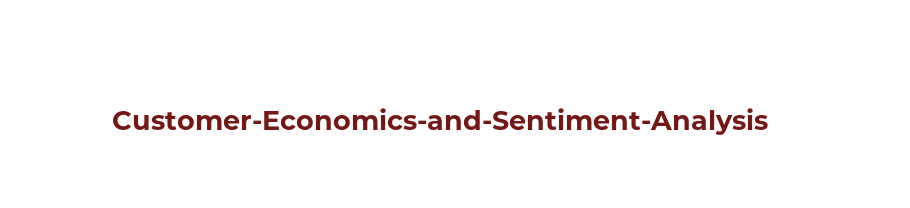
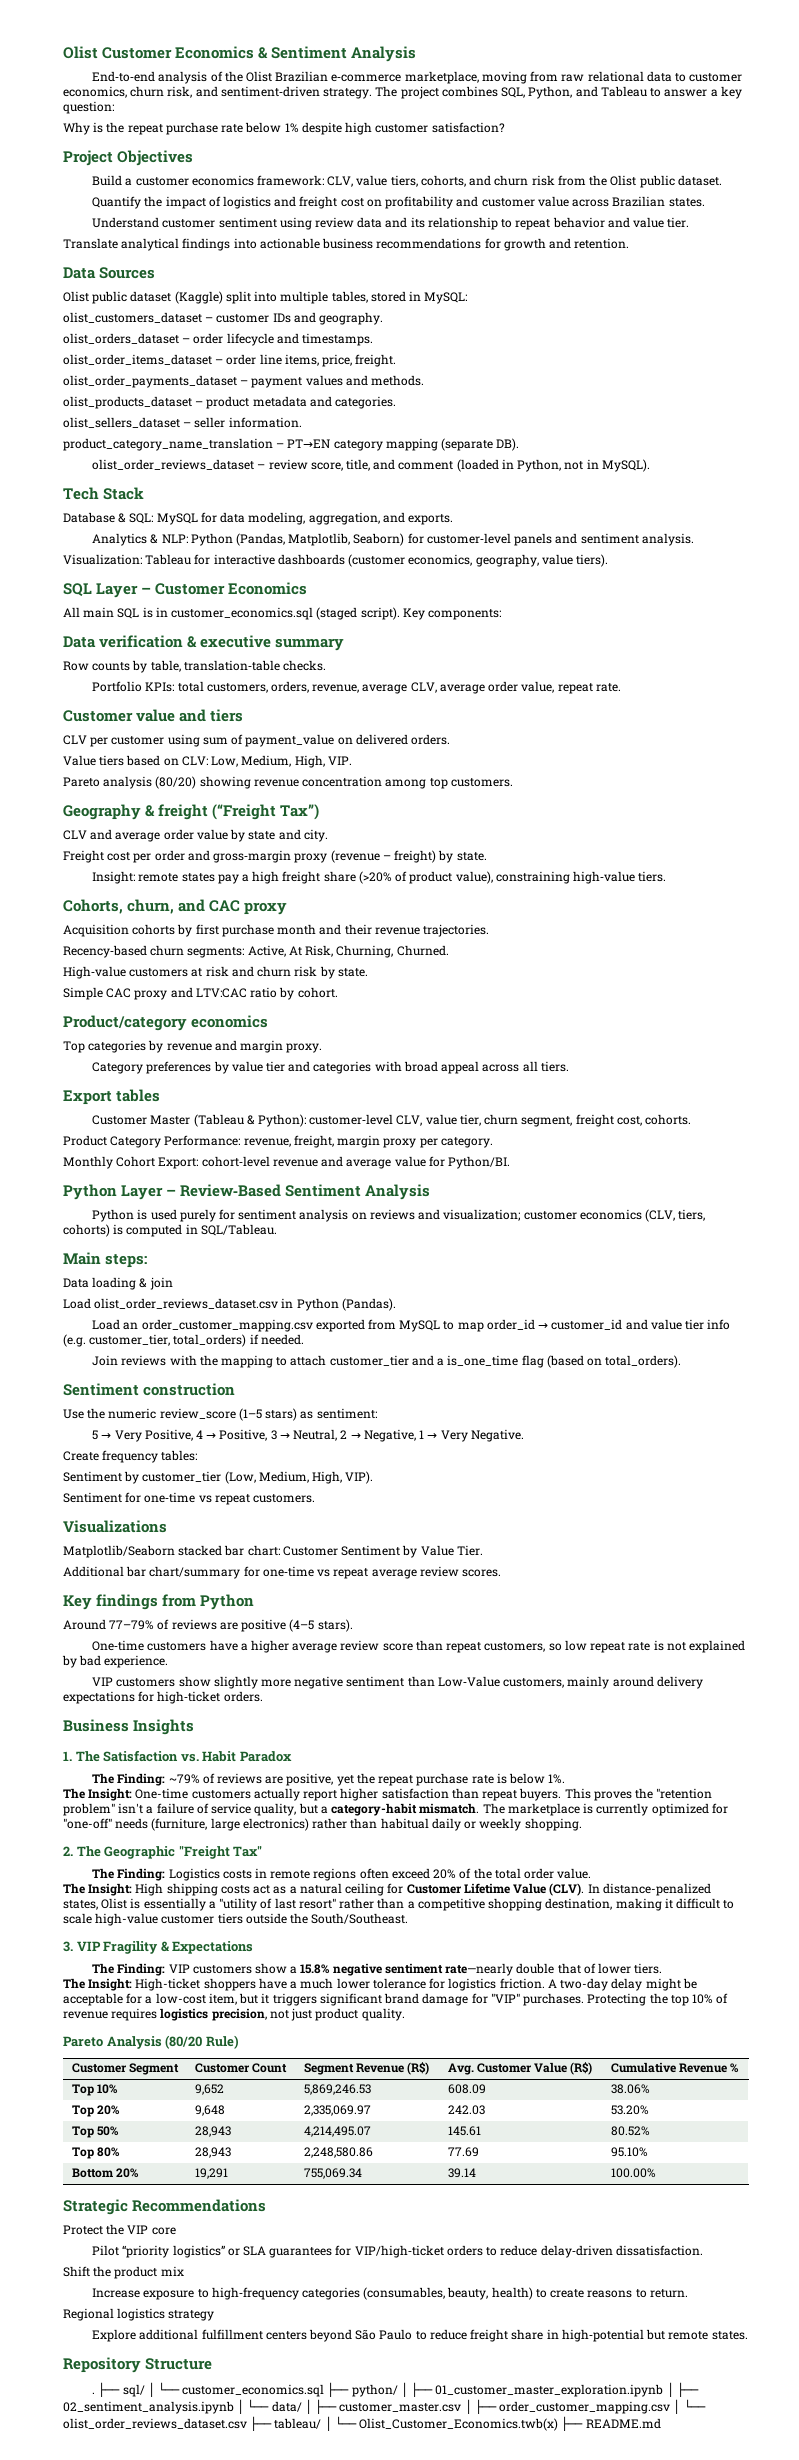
- Customer-Economics-and-Sentiment-Analysis
+ Olist Customer Economics & Sentiment Analysis
+ End‑to‑end analysis of the Olist Brazilian e‑commerce marketplace, moving from raw relational data to customer economics, churn risk, and sentiment‑driven strategy. The project combines SQL, Python, and Tableau to answer a key question:
+ Why is the repeat purchase rate below 1% despite high customer satisfaction?
+ Project Objectives
+ Build a customer economics framework: CLV, value tiers, cohorts, and churn risk from the Olist public dataset.
+ Quantify the impact of logistics and freight cost on profitability and customer value across Brazilian states.
+ Understand customer sentiment using review data and its relationship to repeat behavior and value tier.
+ Translate analytical findings into actionable business recommendations for growth and retention.
+ Data Sources
+ Olist public dataset (Kaggle) split into multiple tables, stored in MySQL:
+ olist_customers_dataset – customer IDs and geography.
+ olist_orders_dataset – order lifecycle and timestamps.
+ olist_order_items_dataset – order line items, price, freight.
+ olist_order_payments_dataset – payment values and methods.
+ olist_products_dataset – product metadata and categories.
+ olist_sellers_dataset – seller information.
+ product_category_name_translation – PT→EN category mapping (separate DB).
+ olist_order_reviews_dataset – review score, title, and comment (loaded in Python, not in MySQL).
+ Tech Stack
+ Database & SQL: MySQL for data modeling, aggregation, and exports.
+ Analytics & NLP: Python (Pandas, Matplotlib, Seaborn) for customer‑level panels and sentiment analysis.
+ Visualization: Tableau for interactive dashboards (customer economics, geography, value tiers).
+ SQL Layer – Customer Economics
+ All main SQL is in customer_economics.sql (staged script). Key components:
+ Data verification & executive summary
+ Row counts by table, translation‑table checks.
+ Portfolio KPIs: total customers, orders, revenue, average CLV, average order value, repeat rate.
+ Customer value and tiers
+ CLV per customer using sum of payment_value on delivered orders.
+ Value tiers based on CLV: Low, Medium, High, VIP.
+ Pareto analysis (80/20) showing revenue concentration among top customers.
+ Geography & freight (“Freight Tax”)
+ CLV and average order value by state and city.
+ Freight cost per order and gross‑margin proxy (revenue – freight) by state.
+ Insight: remote states pay a high freight share (>20% of product value), constraining high‑value tiers.
+ Cohorts, churn, and CAC proxy
+ Acquisition cohorts by first purchase month and their revenue trajectories.
+ Recency‑based churn segments: Active, At Risk, Churning, Churned.
+ High‑value customers at risk and churn risk by state.
+ Simple CAC proxy and LTV:CAC ratio by cohort.
+ Product/category economics
+ Top categories by revenue and margin proxy.
+ Category preferences by value tier and categories with broad appeal across all tiers.
+ Export tables
+ Customer Master (Tableau & Python): customer‑level CLV, value tier, churn segment, freight cost, cohorts.
+ Product Category Performance: revenue, freight, margin proxy per category.
+ Monthly Cohort Export: cohort‑level revenue and average value for Python/BI.
+ Python Layer – Review‑Based Sentiment Analysis
+ Python is used purely for sentiment analysis on reviews and visualization; customer economics (CLV, tiers, cohorts) is computed in SQL/Tableau.
+ Main steps:
+ Data loading & join
+ Load olist_order_reviews_dataset.csv in Python (Pandas).
+ Load an order_customer_mapping.csv exported from MySQL to map order_id → customer_id and value tier info (e.g. customer_tier, total_orders) if needed.
+ Join reviews with the mapping to attach customer_tier and a is_one_time flag (based on total_orders).
+ Sentiment construction
+ Use the numeric review_score (1–5 stars) as sentiment:
+ 5 → Very Positive, 4 → Positive, 3 → Neutral, 2 → Negative, 1 → Very Negative.
+ Create frequency tables:
+ Sentiment by customer_tier (Low, Medium, High, VIP).
+ Sentiment for one‑time vs repeat customers.
+ Visualizations
+ Matplotlib/Seaborn stacked bar chart: Customer Sentiment by Value Tier.
+ Additional bar chart/summary for one‑time vs repeat average review scores.
+ Key findings from Python
+ Around 77–79% of reviews are positive (4–5 stars).
+ One‑time customers have a higher average review score than repeat customers, so low repeat rate is not explained by bad experience.
+ VIP customers show slightly more negative sentiment than Low‑Value customers, mainly around delivery expectations for high‑ticket orders.
+ Business Insights
+ 1. The Satisfaction vs. Habit Paradox
+ The Finding: ~79% of reviews are positive, yet the repeat purchase rate is below 1%.
+ The Insight: One-time customers actually report higher satisfaction than repeat buyers. This proves the "retention problem" isn't a failure of service quality, but a category-habit mismatch. The marketplace is currently optimized for "one-off" needs (furniture, large electronics) rather than habitual daily or weekly shopping.
+ 2. The Geographic "Freight Tax"
+ The Finding: Logistics costs in remote regions often exceed 20% of the total order value.
+ The Insight: High shipping costs act as a natural ceiling for Customer Lifetime Value (CLV). In distance-penalized states, Olist is essentially a "utility of last resort" rather than a competitive shopping destination, making it difficult to scale high-value customer tiers outside the South/Southeast.
+ 3. VIP Fragility & Expectations
+ The Finding: VIP customers show a 15.8% negative sentiment rate—nearly double that of lower tiers.
+ The Insight: High-ticket shoppers have a much lower tolerance for logistics friction. A two-day delay might be acceptable for a low-cost item, but it triggers significant brand damage for "VIP" purchases. Protecting the top 10% of revenue requires logistics precision, not just product quality.
+ Pareto Analysis (80/20 Rule)
+ Customer Segment | Customer Count | Segment Revenue (R$) | Avg. Customer Value (R$) | Cumulative Revenue %
+ Top 10% | 9,652 | 5,869,246.53 | 608.09 | 38.06%
+ Top 20% | 9,648 | 2,335,069.97 | 242.03 | 53.20%
+ Top 50% | 28,943 | 4,214,495.07 | 145.61 | 80.52%
+ Top 80% | 28,943 | 2,248,580.86 | 77.69 | 95.10%
+ Bottom 20% | 19,291 | 755,069.34 | 39.14 | 100.00%
+ Strategic Recommendations
+ Protect the VIP core
+ Pilot “priority logistics” or SLA guarantees for VIP/high‑ticket orders to reduce delay‑driven dissatisfaction.
+ Shift the product mix
+ Increase exposure to high‑frequency categories (consumables, beauty, health) to create reasons to return.
+ Regional logistics strategy
+ Explore additional fulfillment centers beyond São Paulo to reduce freight share in high‑potential but remote states.
+ Repository Structure
+ . ├── sql/ │ └── customer_economics.sql ├── python/ │ ├── 01_customer_master_exploration.ipynb │ ├── 02_sentiment_analysis.ipynb │ └── data/ │ ├── customer_master.csv │ ├── order_customer_mapping.csv │ └── olist_order_reviews_dataset.csv ├── tableau/ │ └── Olist_Customer_Economics.twb(x) ├── README.md

